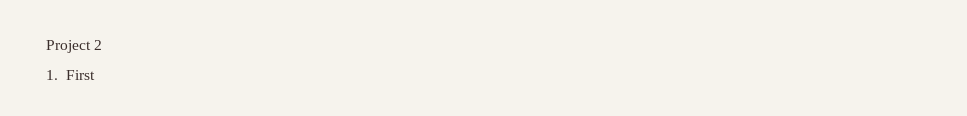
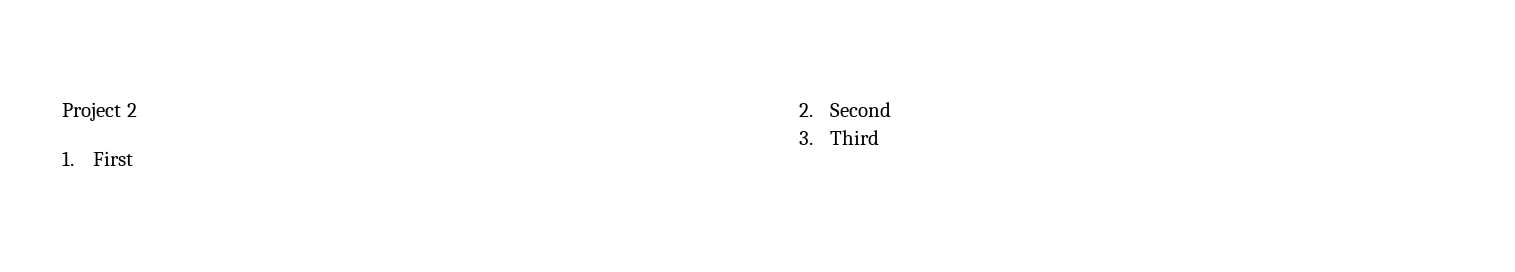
+ 2. Second
+ 3. Third

